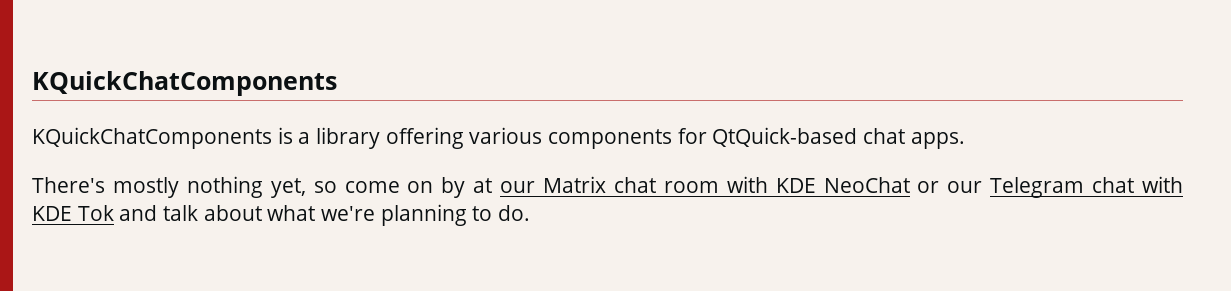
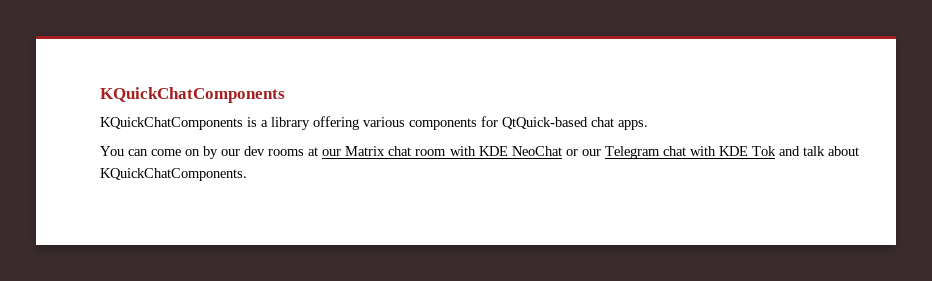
- There's mostly nothing yet, so come on by at our Matrix chat room with KDE NeoChat or our Telegram chat with KDE Tok and talk about what we're planning to do.
+ You can come on by our dev rooms at our Matrix chat room with KDE NeoChat or our Telegram chat with KDE Tok and talk about KQuickChatComponents.

